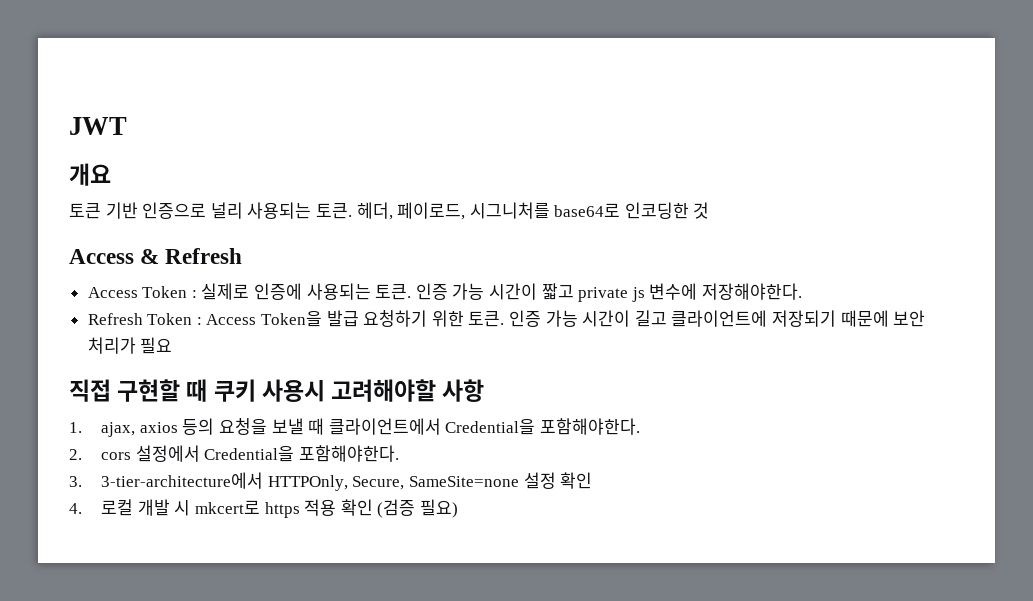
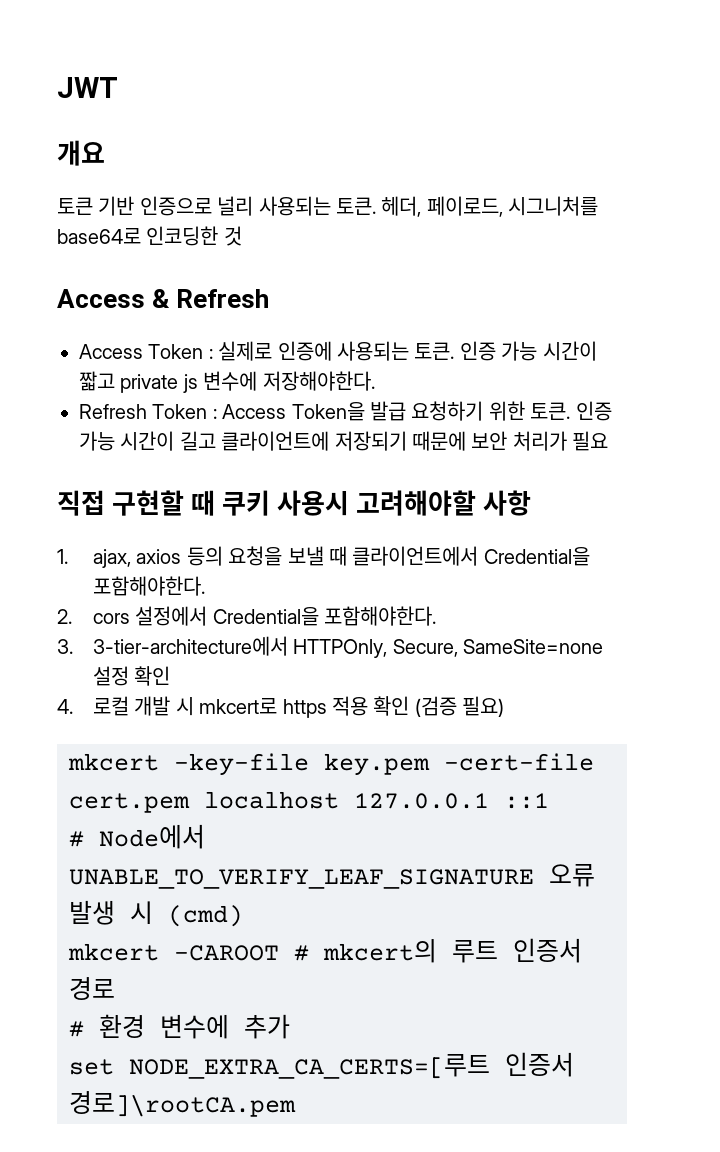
+ mkcert -key-file key.pem -cert-file cert.pem localhost 127.0.0.1 ::1
+ # Node에서 UNABLE_TO_VERIFY_LEAF_SIGNATURE 오류 발생 시 (cmd)
+ mkcert -CAROOT # mkcert의 루트 인증서 경로
+ # 환경 변수에 추가
+ set NODE_EXTRA_CA_CERTS=[루트 인증서 경로]\rootCA.pem

